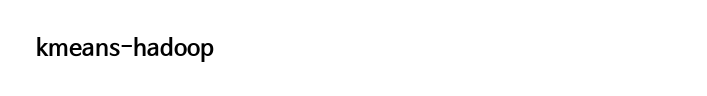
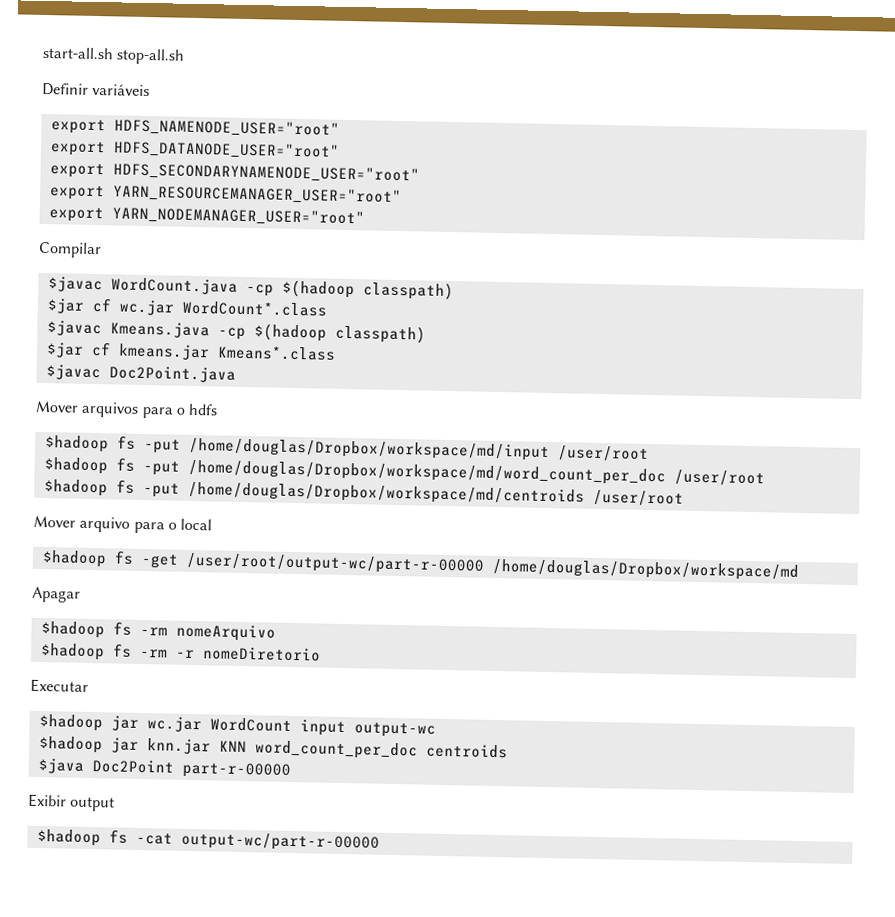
- kmeans-hadoop
+ start-all.sh stop-all.sh
+ Definir variáveis
+ export HDFS_NAMENODE_USER="root"
+ export HDFS_DATANODE_USER="root"
+ export HDFS_SECONDARYNAMENODE_USER="root"
+ export YARN_RESOURCEMANAGER_USER="root"
+ export YARN_NODEMANAGER_USER="root"
+ Compilar
+ $javac WordCount.java -cp $(hadoop classpath)
+ $jar cf wc.jar WordCount*.class
+ $javac Kmeans.java -cp $(hadoop classpath)
+ $jar cf kmeans.jar Kmeans*.class
+ $javac Doc2Point.java
+ Mover arquivos para o hdfs
+ $hadoop fs -put /home/douglas/Dropbox/workspace/md/input /user/root
+ $hadoop fs -put /home/douglas/Dropbox/workspace/md/word_count_per_doc /user/root
+ $hadoop fs -put /home/douglas/Dropbox/workspace/md/centroids /user/root
+ Mover arquivo para o local
+ $hadoop fs -get /user/root/output-wc/part-r-00000 /home/douglas/Dropbox/workspace/md
+ Apagar
+ $hadoop fs -rm nomeArquivo
+ $hadoop fs -rm -r nomeDiretorio
+ Executar
+ $hadoop jar wc.jar WordCount input output-wc
+ $hadoop jar knn.jar KNN word_count_per_doc centroids
+ $java Doc2Point part-r-00000
+ Exibir output
+ $hadoop fs -cat output-wc/part-r-00000

